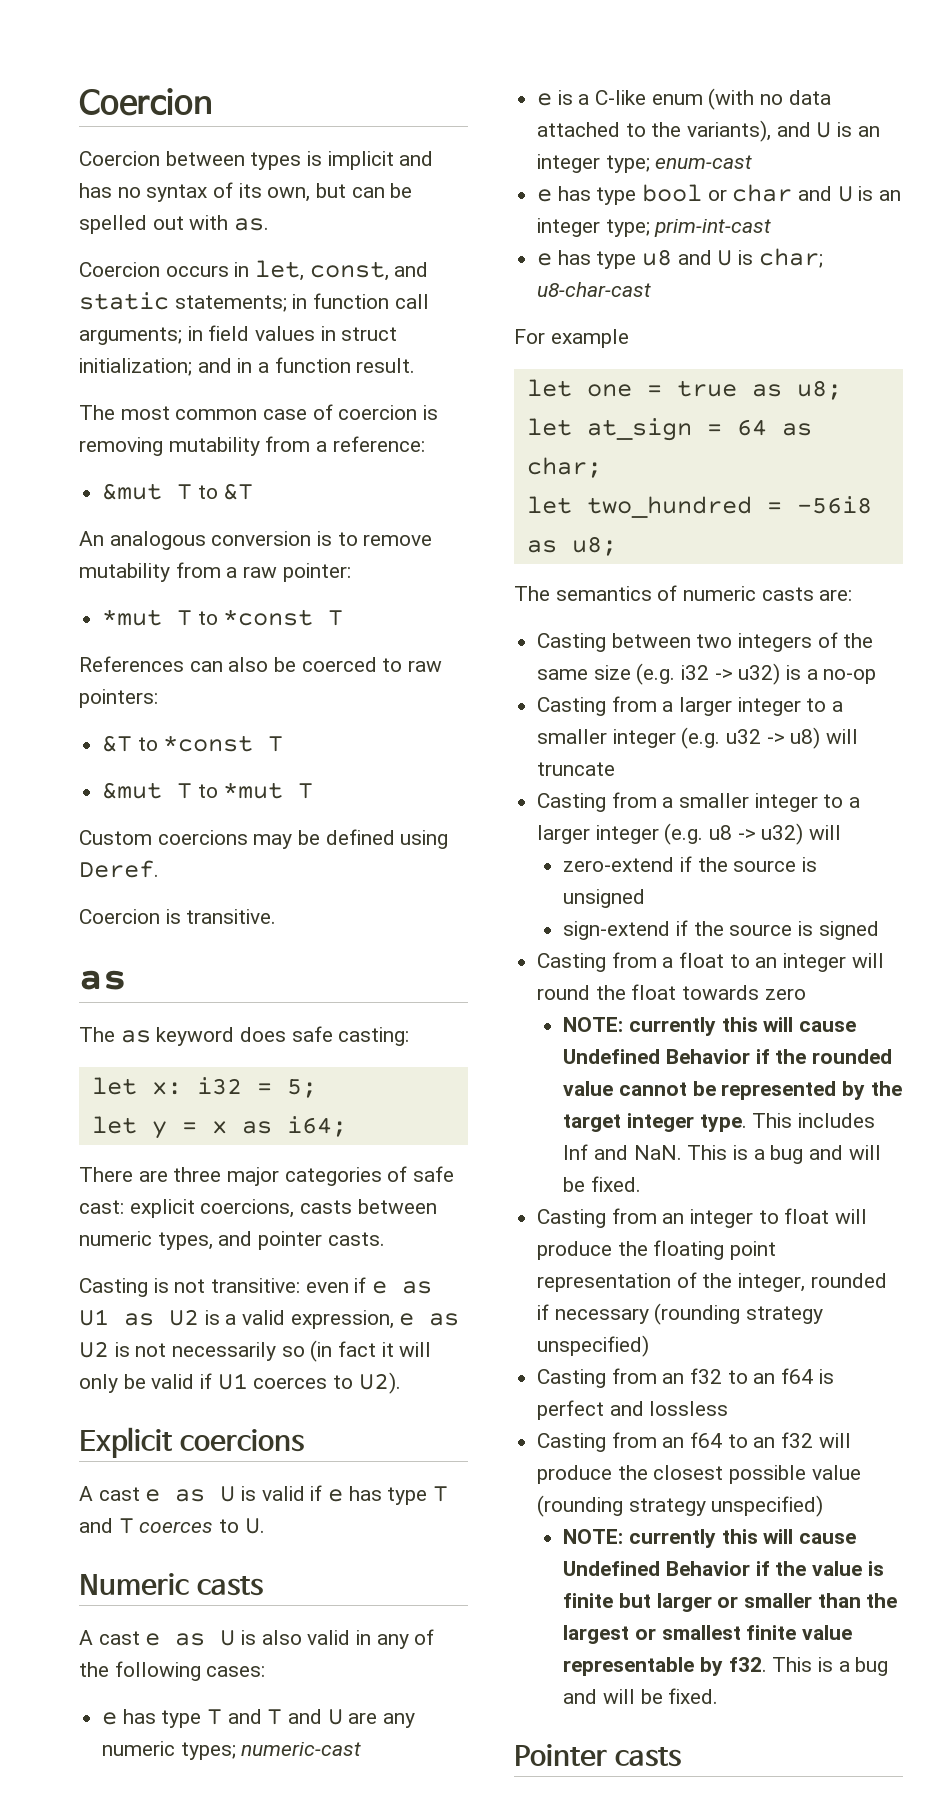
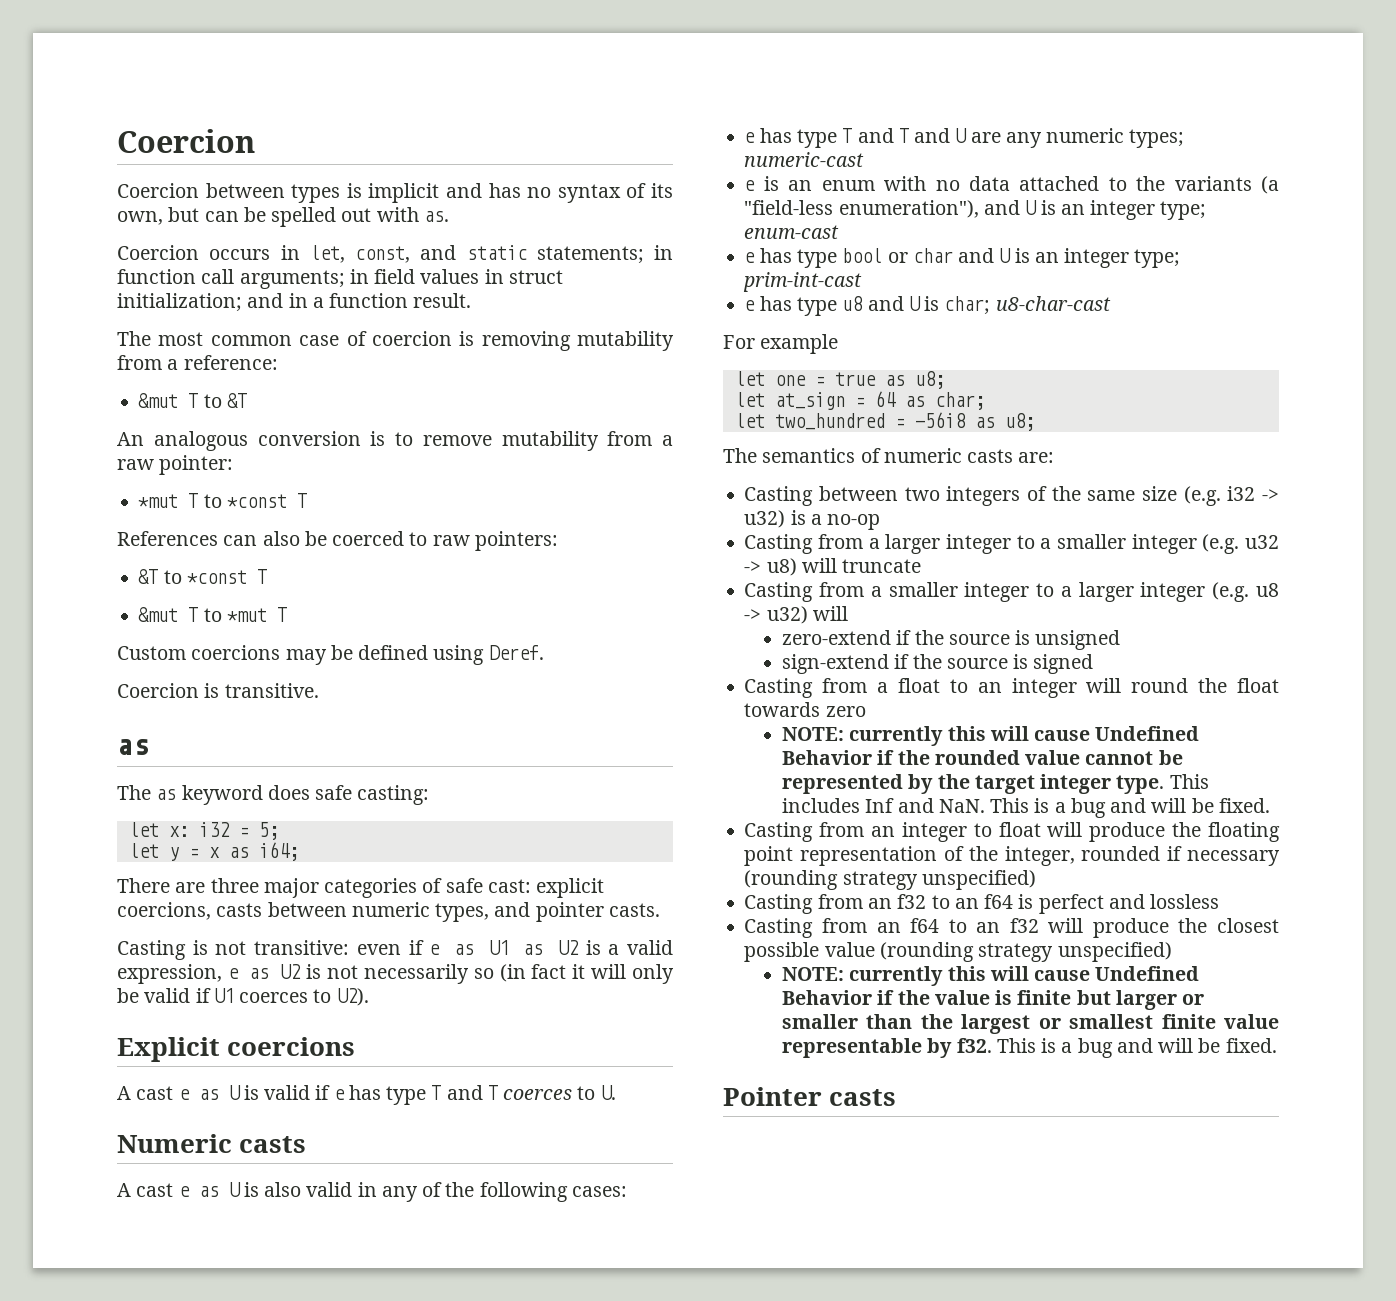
- e is a C-like enum (with no data attached to the variants), and U is an integer type; enum-cast
+ e is an enum with no data attached to the variants (a "field-less enumeration"), and U is an integer type; enum-cast

